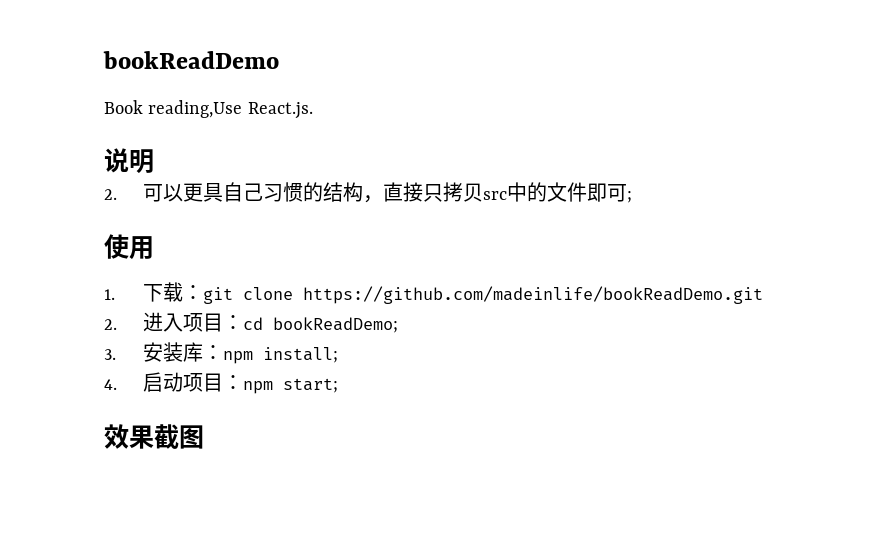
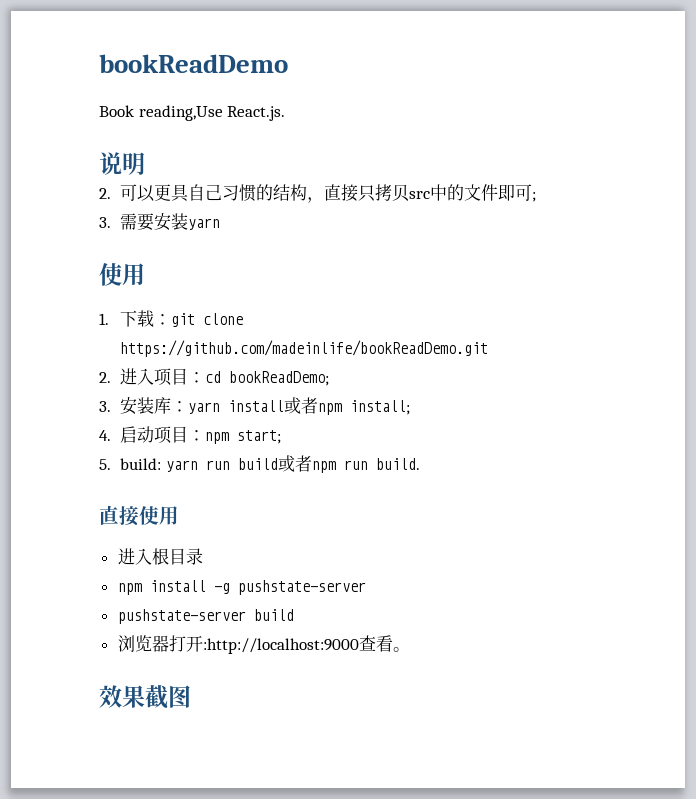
+ 3.需要安装yarn
- 3.安装库：npm install;
+ 3.安装库：yarn install或者npm install;
+ 5. build: yarn run build或者npm run build.
+ 直接使用
+ 进入根目录
+ npm install -g pushstate-server
+ pushstate-server build
+ 浏览器打开:http://localhost:9000查看。

